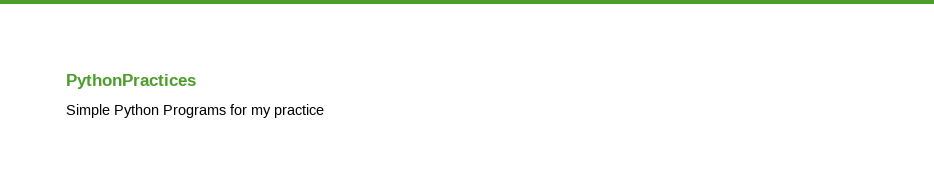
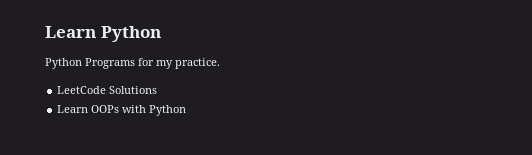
- PythonPractices
- Simple Python Programs for my practice
+ Learn Python
+ Python Programs for my practice.
+ LeetCode Solutions
+ Learn OOPs with Python

